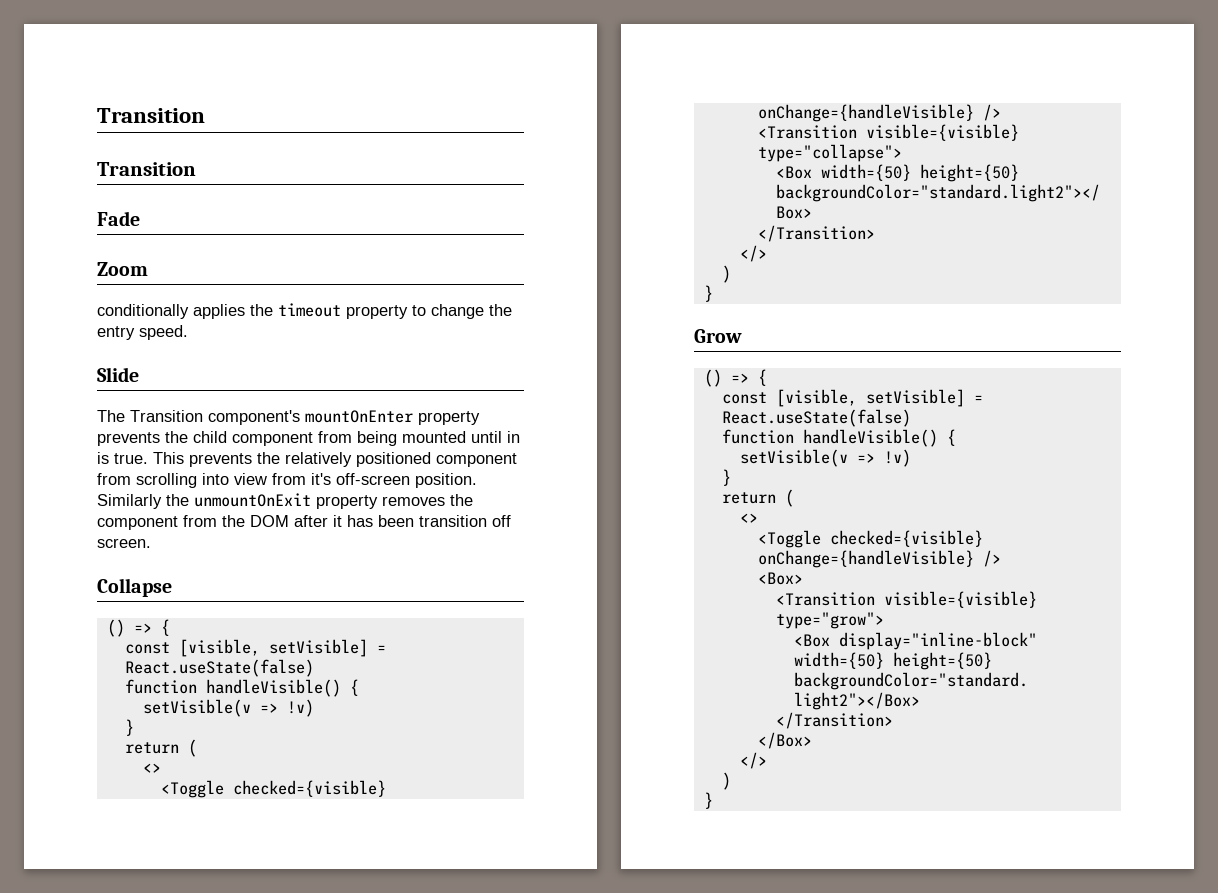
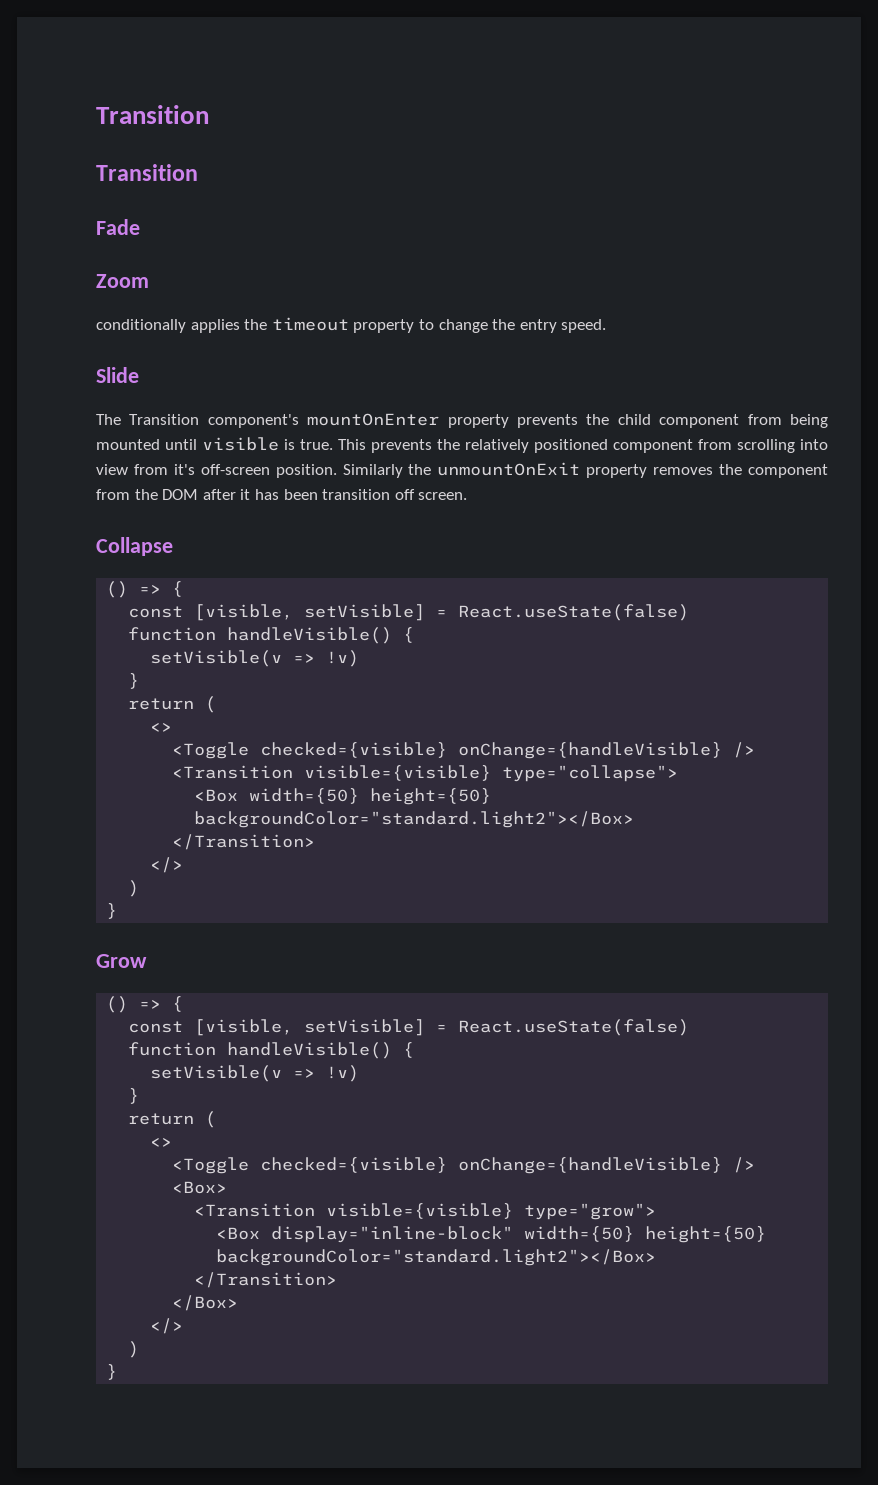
- The Transition component's mountOnEnter property prevents the child component from being mounted until in is true.
+ The Transition component's mountOnEnter property prevents the child component from being mounted until visible is true.

